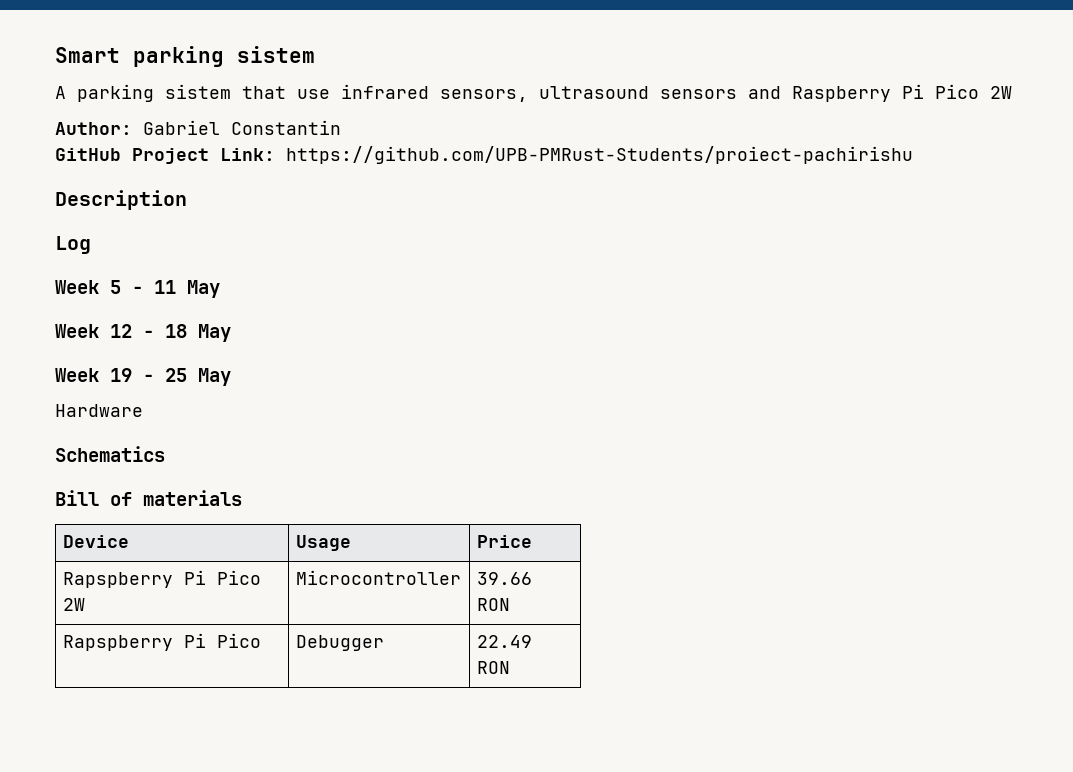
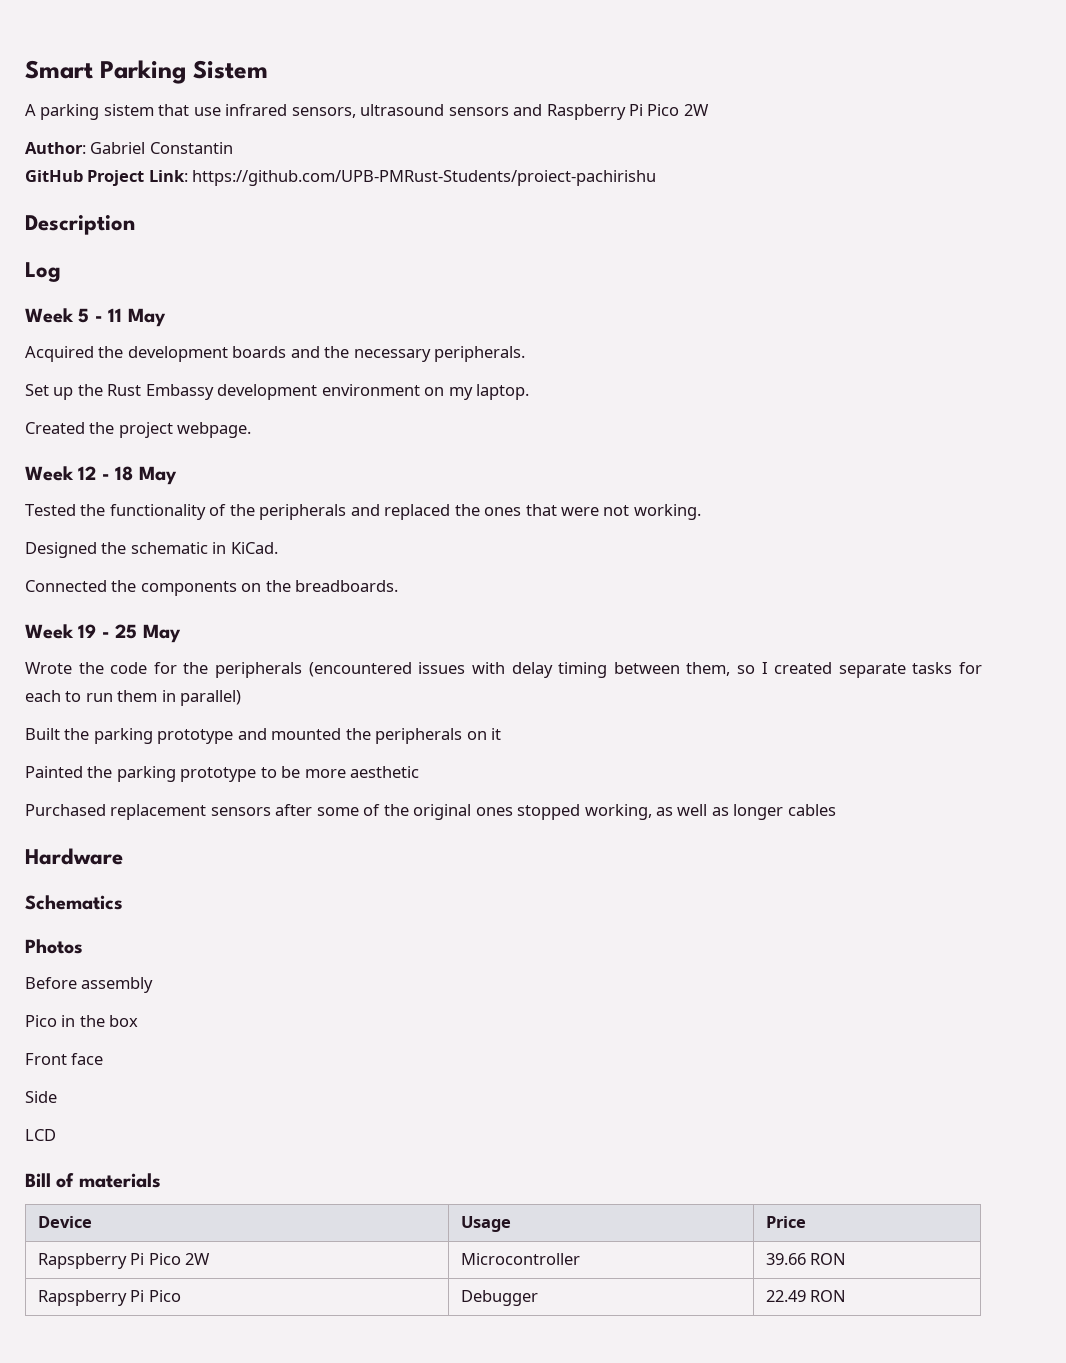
- Smart parking sistem
+ Smart Parking Sistem
+ Acquired the development boards and the necessary peripherals.
+ Set up the Rust Embassy development environment on my laptop.
+ Created the project webpage.
+ Tested the functionality of the peripherals and replaced the ones that were not working.
+ Designed the schematic in KiCad.
+ Connected the components on the breadboards.
+ Wrote the code for the peripherals (encountered issues with delay timing between them, so I created separate tasks for each to run them in parallel)
+ Built the parking prototype and mounted the peripherals on it
+ Painted the parking prototype to be more aesthetic
+ Purchased replacement sensors after some of the original ones stopped working, as well as longer cables
  Hardware
  Schematics
+ Photos
+ Before assembly
+ Pico in the box
+ Front face
+ Side
+ LCD

